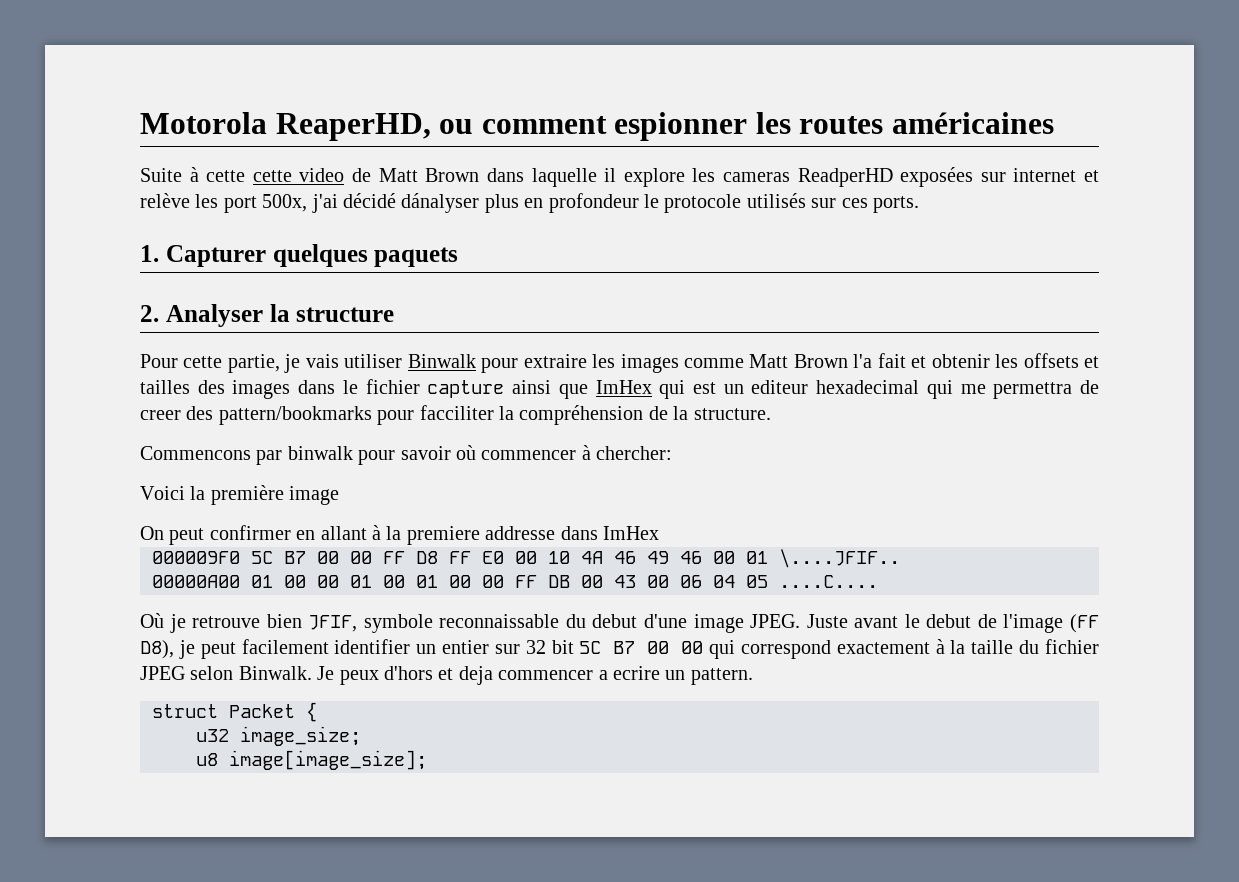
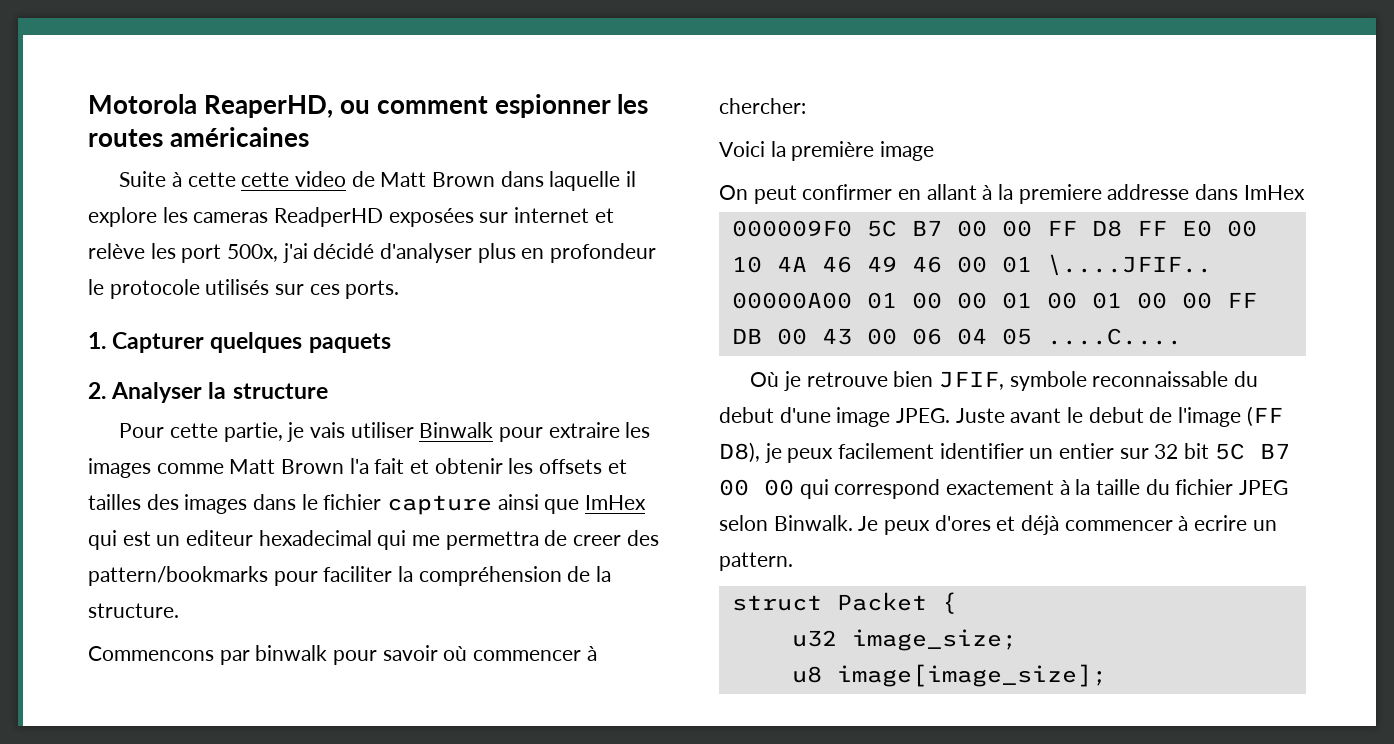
- Suite à cette cette video de Matt Brown dans laquelle il explore les cameras ReadperHD exposées sur internet et relève les port 500x, j'ai décidé dánalyser plus en profondeur le protocole utilisés sur ces ports.
+ Suite à cette cette video de Matt Brown dans laquelle il explore les cameras ReadperHD exposées sur internet et relève les port 500x, j'ai décidé d'analyser plus en profondeur le protocole utilisés sur ces ports.
- Pour cette partie, je vais utiliser Binwalk pour extraire les images comme Matt Brown l'a fait et obtenir les offsets et tailles des images dans le fichier capture ainsi que ImHex qui est un editeur hexadecimal qui me permettra de creer des pattern/bookmarks pour facciliter la compréhension de la structure.
+ Pour cette partie, je vais utiliser Binwalk pour extraire les images comme Matt Brown l'a fait et obtenir les offsets et tailles des images dans le fichier capture ainsi que ImHex qui est un editeur hexadecimal qui me permettra de creer des pattern/bookmarks pour faciliter la compréhension de la structure.
- Juste avant le debut de l'image (FF D8), je peut facilement identifier un entier sur 32 bit 5C B7 00 00 qui correspond exactement à la taille du fichier JPEG selon Binwalk.
+ Juste avant le debut de l'image (FF D8), je peux facilement identifier un entier sur 32 bit 5C B7 00 00 qui correspond exactement à la taille du fichier JPEG selon Binwalk.
- Je peux d'hors et deja commencer a ecrire un pattern.
+ Je peux d'ores et déjà commencer à ecrire un pattern.

